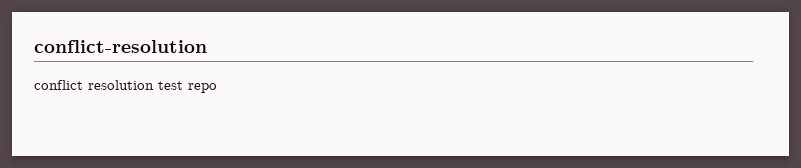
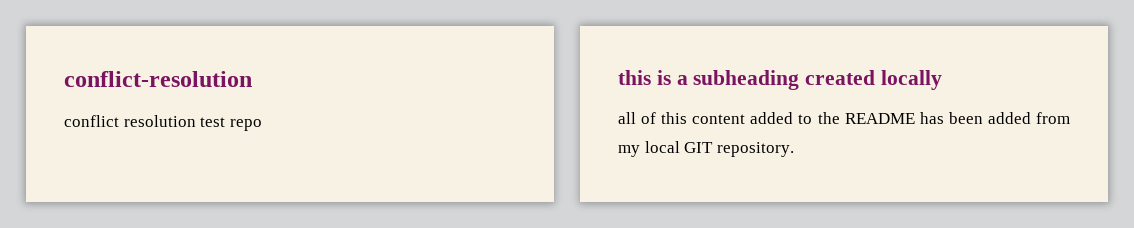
+ this is a subheading created locally
+ all of this content added to the README has been added from my local GIT repository.

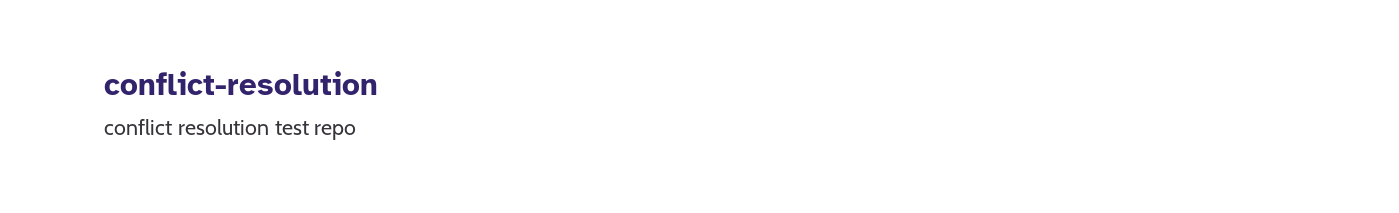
- this is a subheading created locally
- all of this content added to the README has been added from my local GIT repository.

